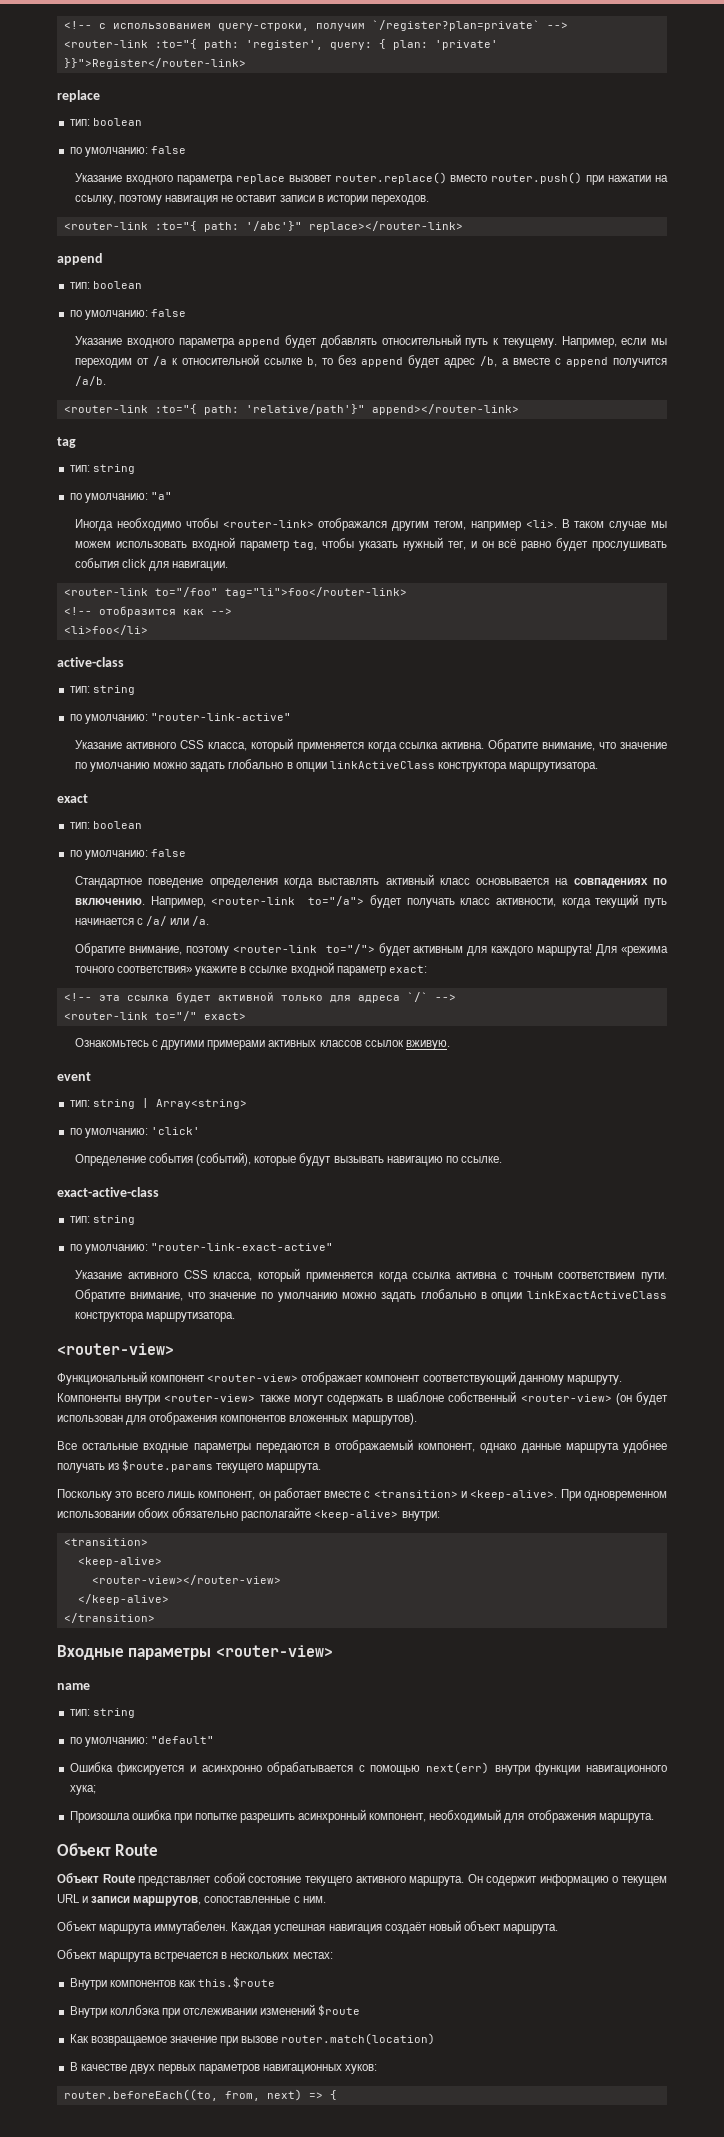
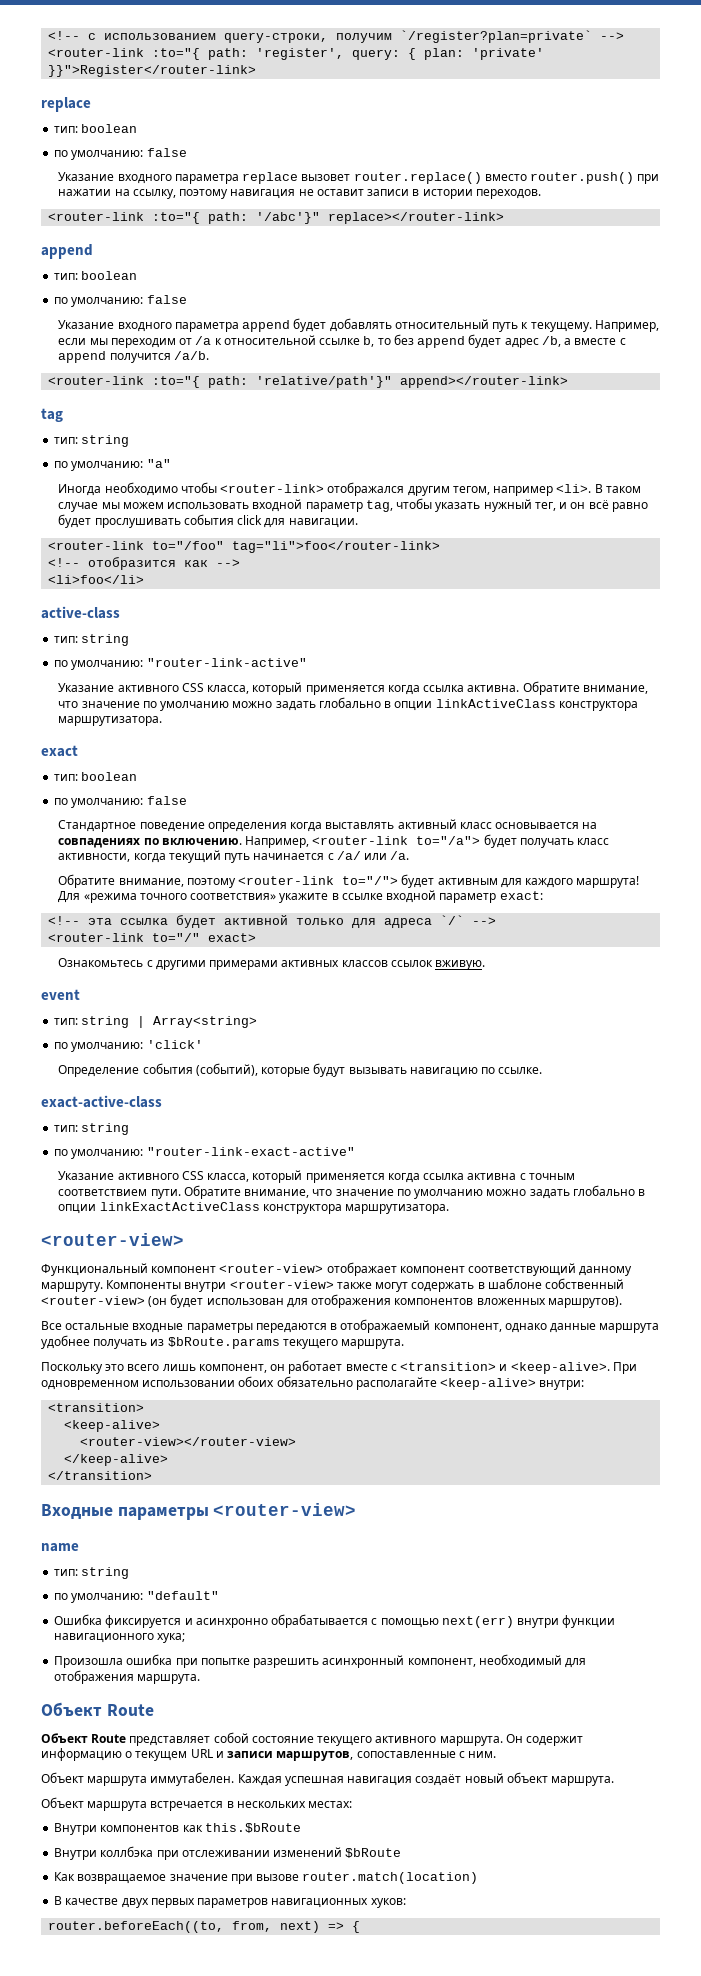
- Все остальные входные параметры передаются в отображаемый компонент, однако данные маршрута удобнее получать из $route.params текущего маршрута.
+ Все остальные входные параметры передаются в отображаемый компонент, однако данные маршрута удобнее получать из $bRoute.params текущего маршрута.
- Внутри компонентов как this.$route
+ Внутри компонентов как this.$bRoute
- Внутри коллбэка при отслеживании изменений $route
+ Внутри коллбэка при отслеживании изменений $bRoute

